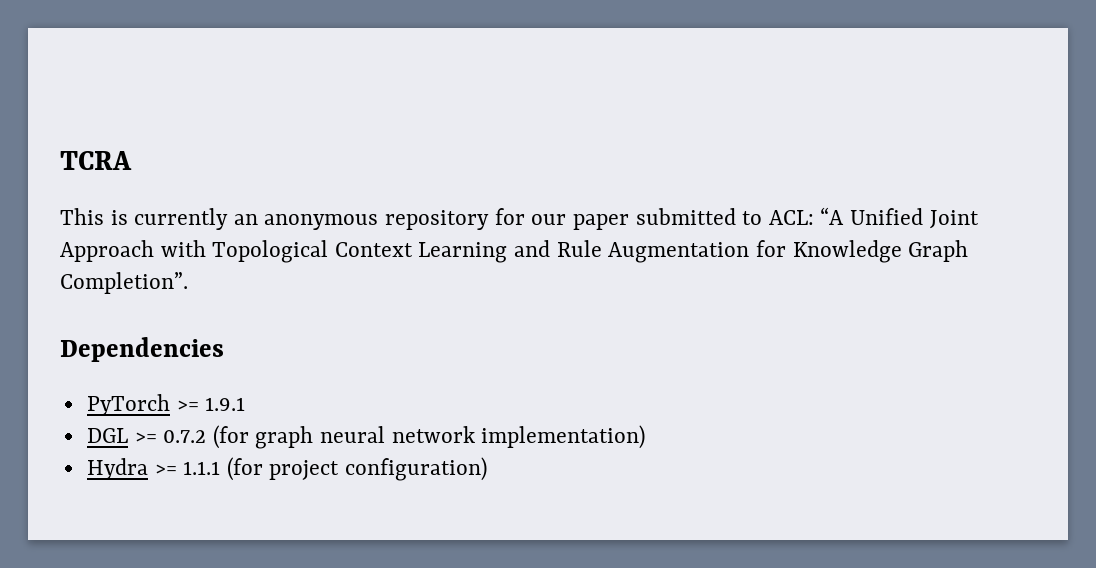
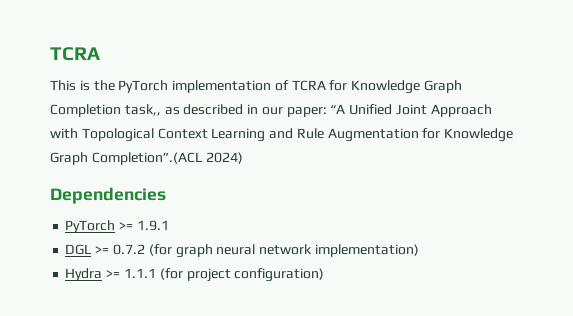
- This is currently an anonymous repository for our paper submitted to ACL: “A Unified Joint Approach with Topological Context Learning and Rule Augmentation for Knowledge Graph Completion”.
+ This is the PyTorch implementation of TCRA for Knowledge Graph Completion task,, as described in our paper: “A Unified Joint Approach with Topological Context Learning and Rule Augmentation for Knowledge Graph Completion”.(ACL 2024)

